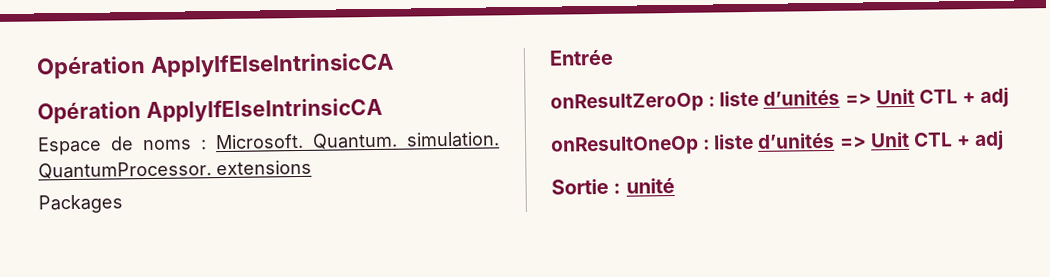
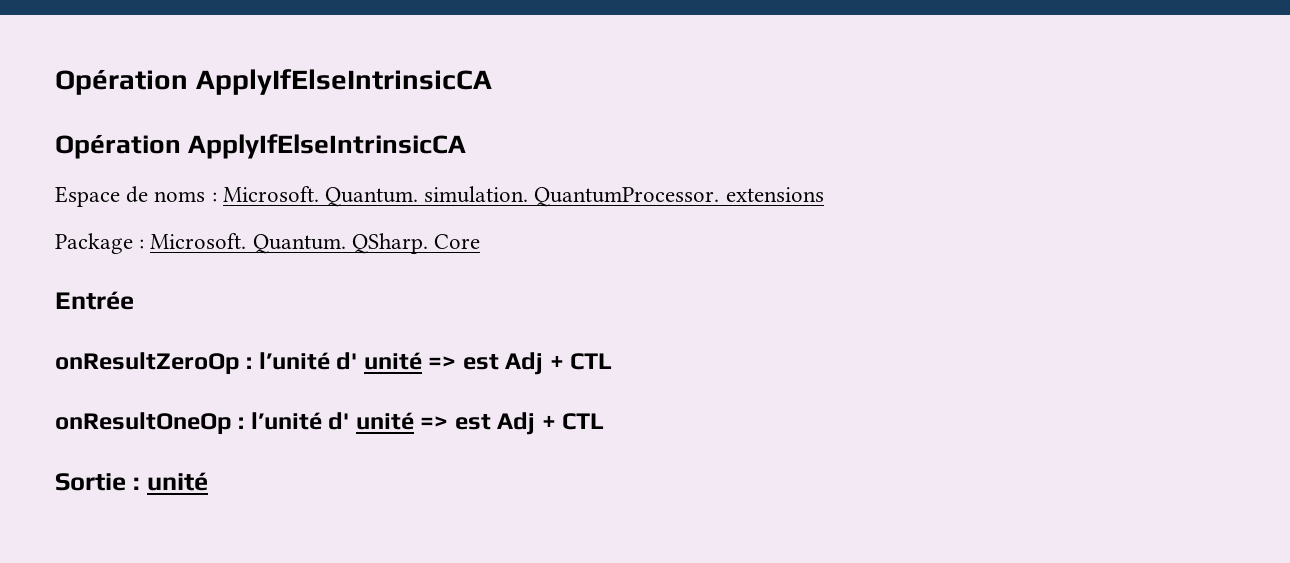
- Packages
+ Package : Microsoft. Quantum. QSharp. Core
  Entrée
- onResultZeroOp : liste d’unités => Unit CTL + adj
+ onResultZeroOp : l’unité d' unité => est Adj + CTL
- onResultOneOp : liste d’unités => Unit CTL + adj
+ onResultOneOp : l’unité d' unité => est Adj + CTL

